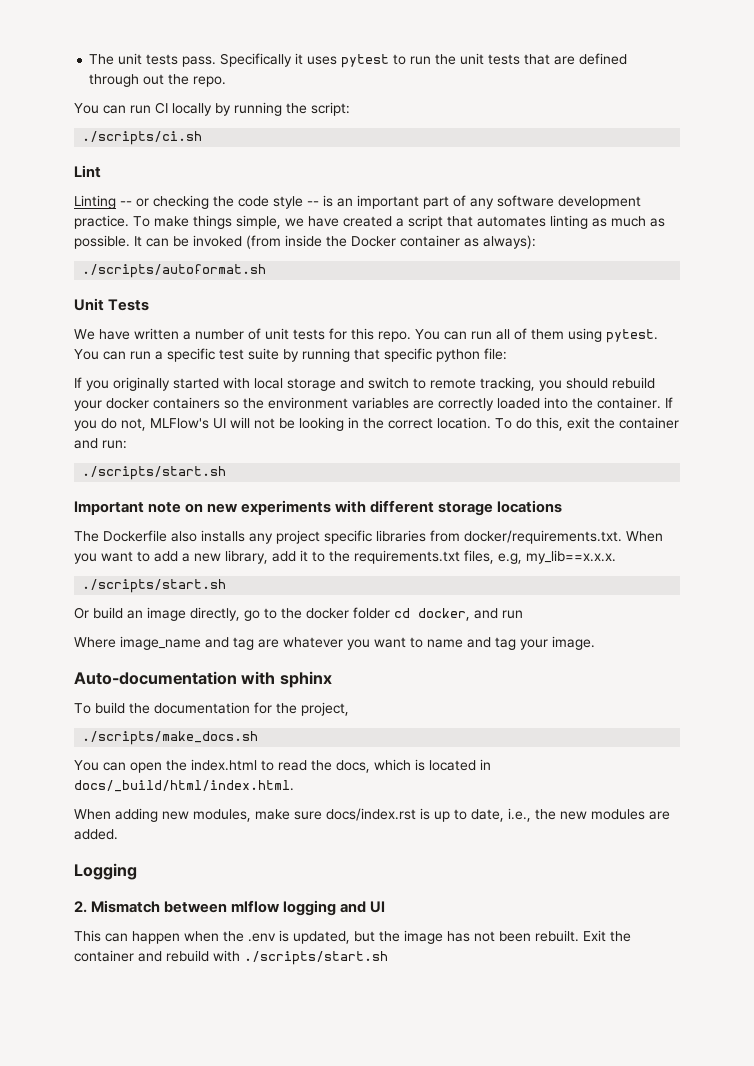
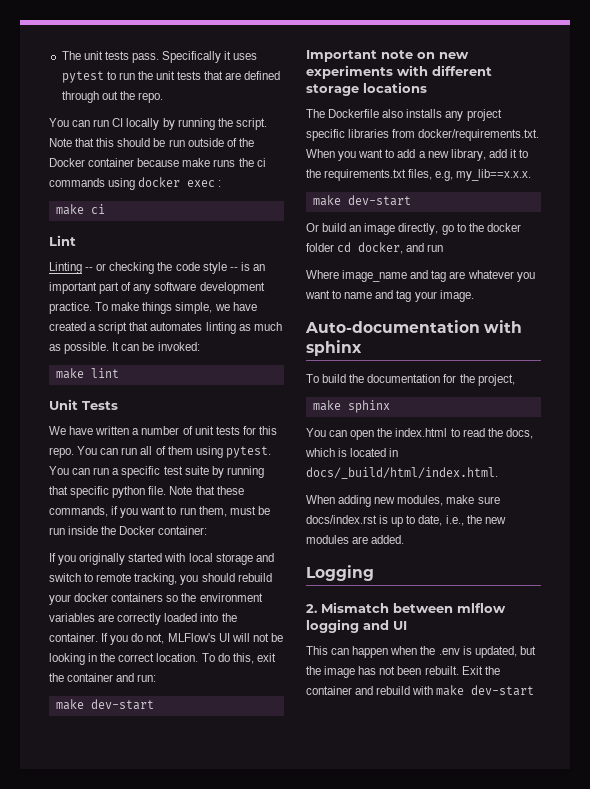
- You can run CI locally by running the script:
- ./scripts/ci.sh
+ You can run CI locally by running the script. Note that this should be run outside of the Docker container because make runs the ci commands using docker exec :
+ make ci
- It can be invoked (from inside the Docker container as always):
- ./scripts/autoformat.sh
+ It can be invoked:
+ make lint
- You can run a specific test suite by running that specific python file:
+ You can run a specific test suite by running that specific python file. Note that these commands, if you want to run them, must be run inside the Docker container:
  To do this, exit the container and run:
- ./scripts/start.sh
+ make dev-start
  The Dockerfile also installs any project specific libraries from docker/requirements.txt. When you want to add a new library, add it to the requirements.txt files, e.g, my_lib==x.x.x.
- ./scripts/start.sh
+ make dev-start
- ./scripts/make_docs.sh
+ make sphinx
- Exit the container and rebuild with ./scripts/start.sh
+ Exit the container and rebuild with make dev-start

